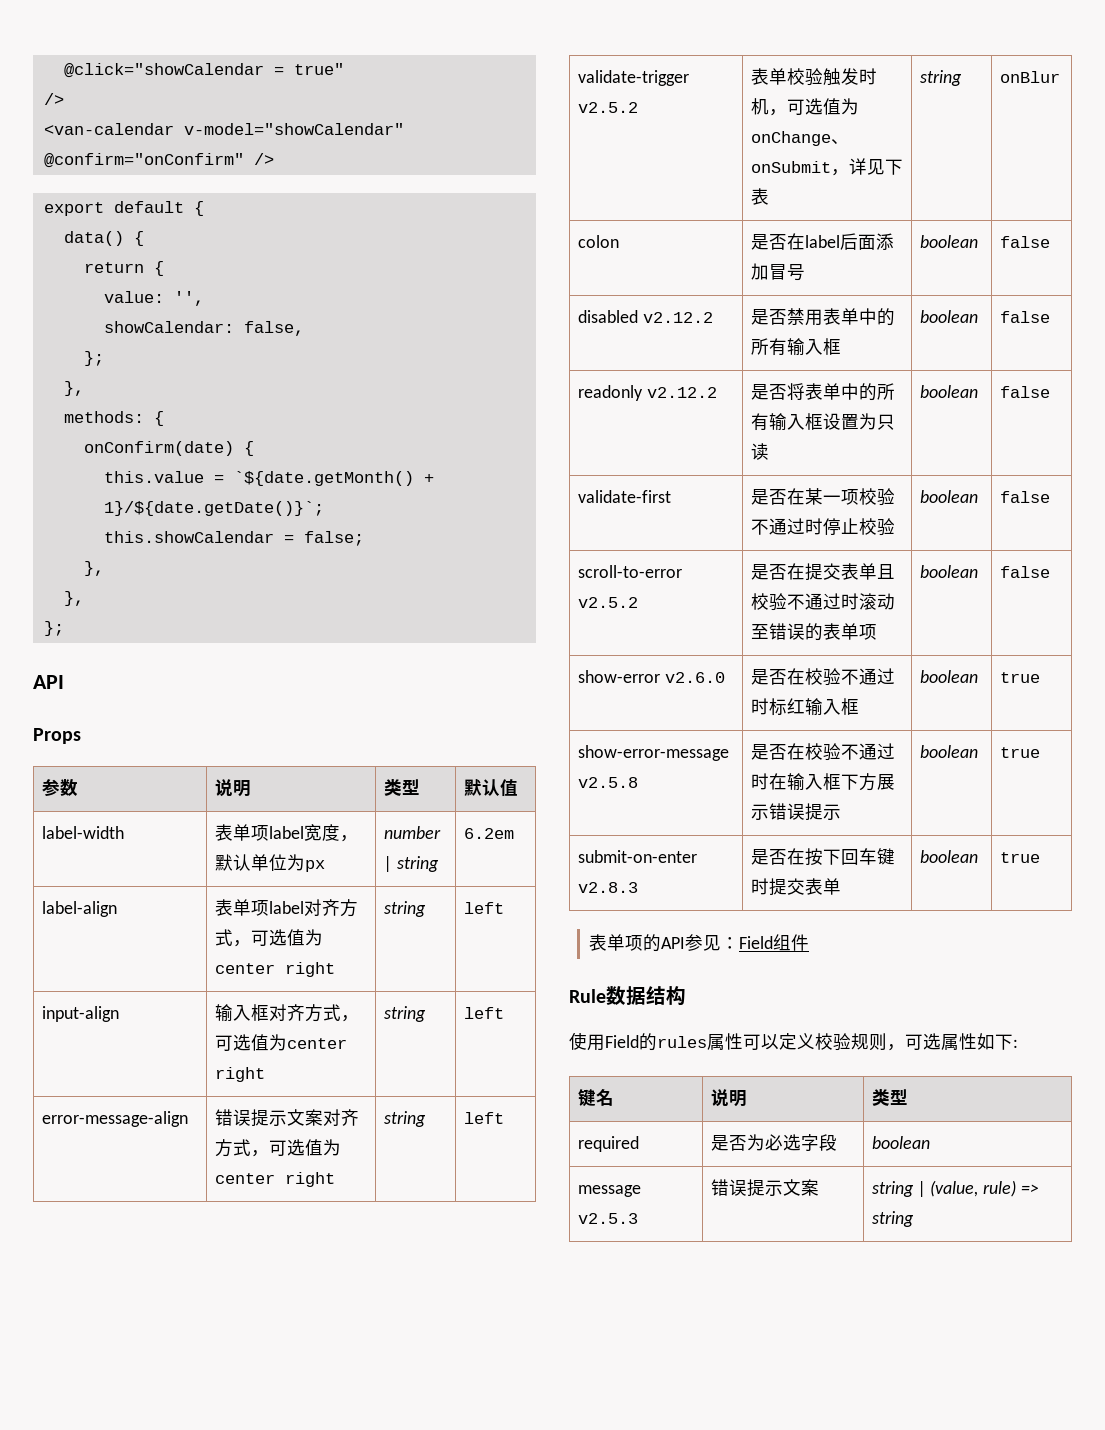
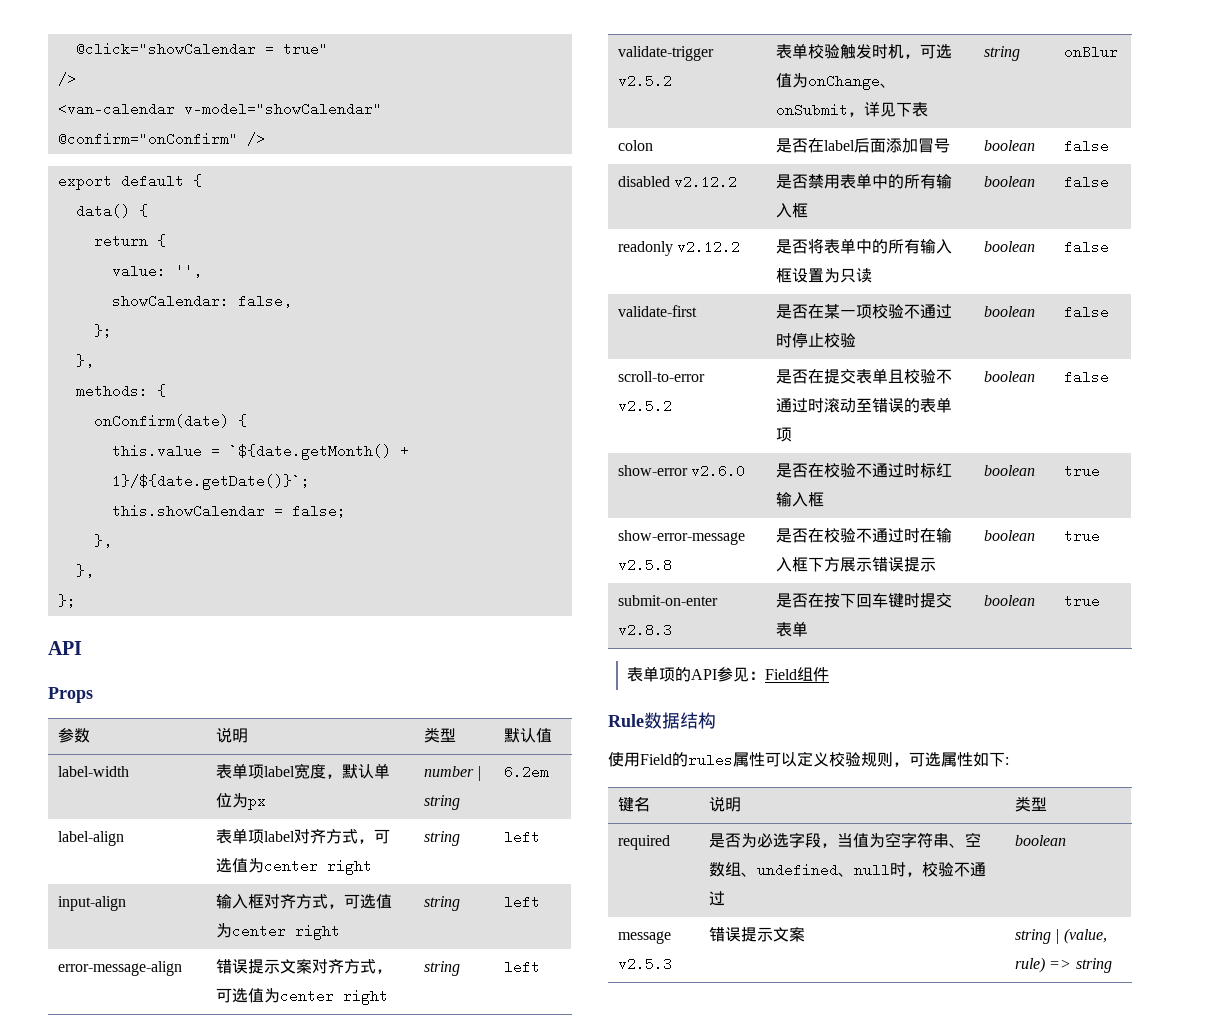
- required | 是否为必选字段 | boolean
+ required | 是否为必选字段，当值为空字符串、空数组、undefined、null时，校验不通过 | boolean

